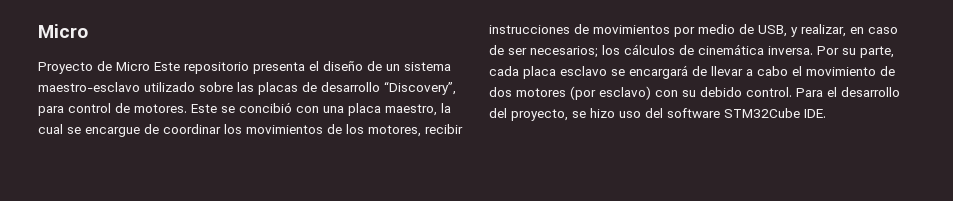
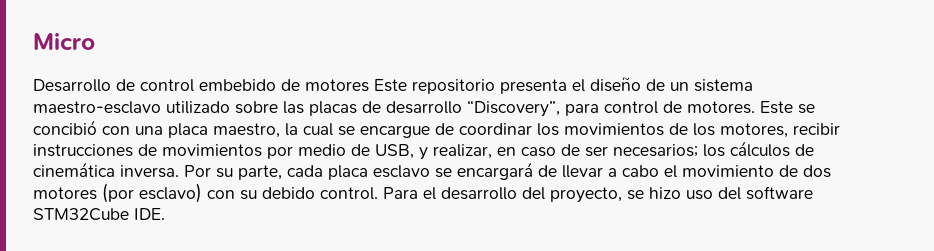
- Proyecto de Micro Este repositorio presenta el diseño de un sistema maestro-esclavo utilizado sobre las placas de desarrollo “Discovery”, para control de motores.
+ Desarrollo de control embebido de motores Este repositorio presenta el diseño de un sistema maestro-esclavo utilizado sobre las placas de desarrollo “Discovery”, para control de motores.

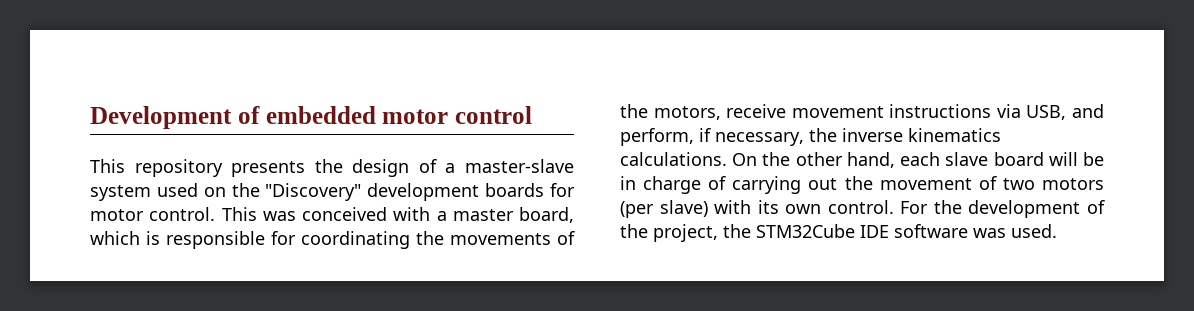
- Micro
- Desarrollo de control embebido de motores Este repositorio presenta el diseño de un sistema maestro-esclavo utilizado sobre las placas de desarrollo “Discovery”, para control de motores. Este se concibió con una placa maestro, la cual se encargue de coordinar los movimientos de los motores, recibir instrucciones de movimientos por medio de USB, y realizar, en caso de ser necesarios; los cálculos de cinemática inversa. Por su parte, cada placa esclavo se encargará de llevar a cabo el movimiento de dos motores (por esclavo) con su debido control. Para el desarrollo del proyecto, se hizo uso del software STM32Cube IDE.
+ Development of embedded motor control
+ This repository presents the design of a master-slave system used on the "Discovery" development boards for motor control. This was conceived with a master board, which is responsible for coordinating the movements of the motors, receive movement instructions via USB, and perform, if necessary, the inverse kinematics calculations. On the other hand, each slave board will be in charge of carrying out the movement of two motors (per slave) with its own control. For the development of the project, the STM32Cube IDE software was used.

